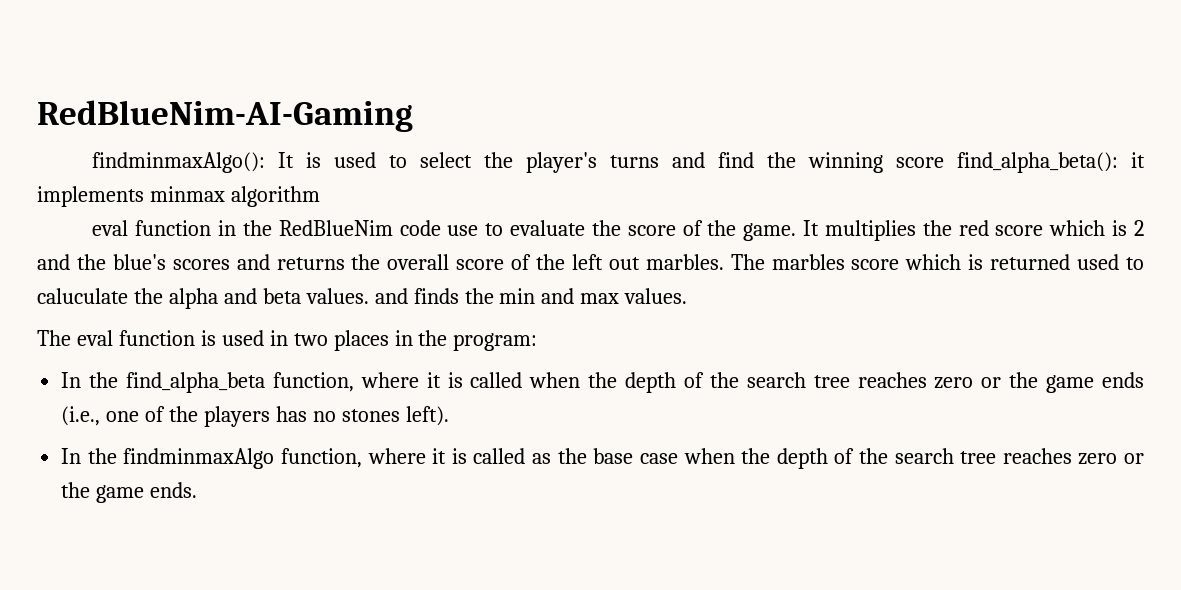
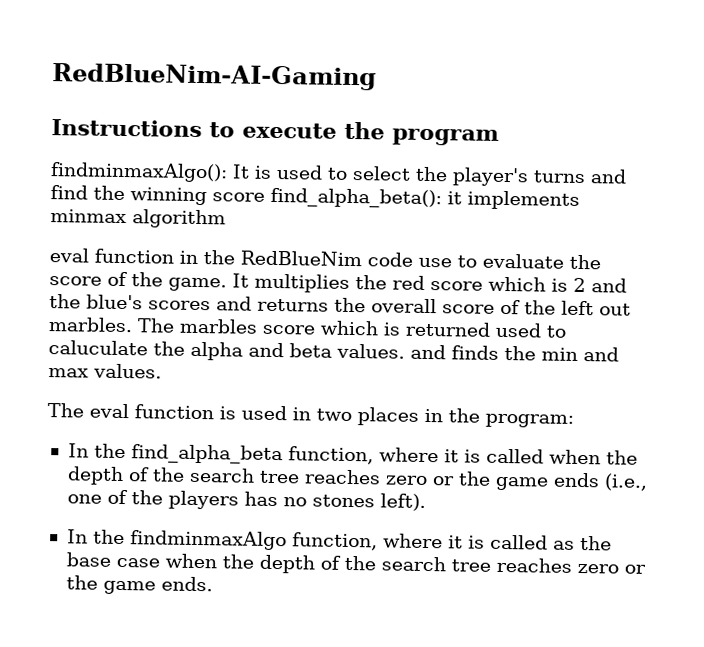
+ Instructions to execute the program

